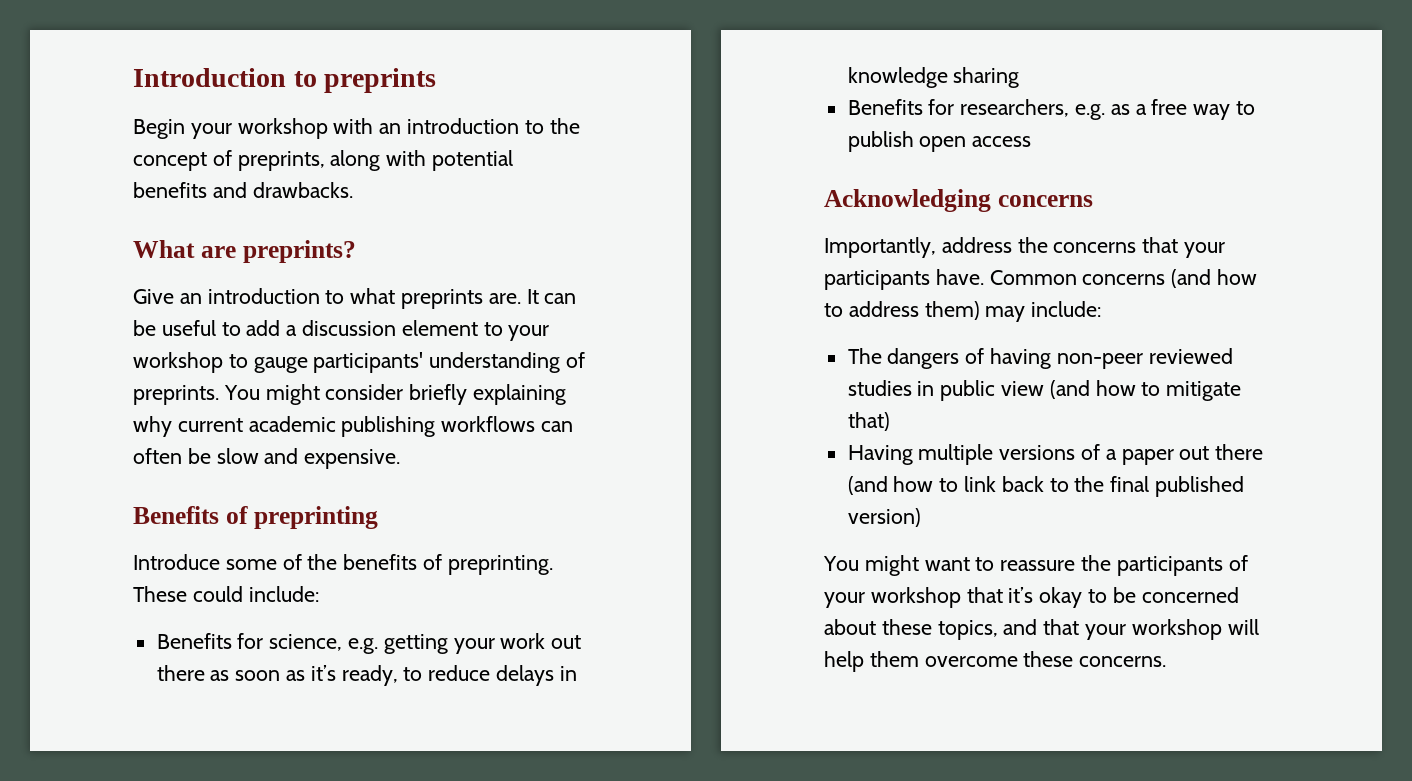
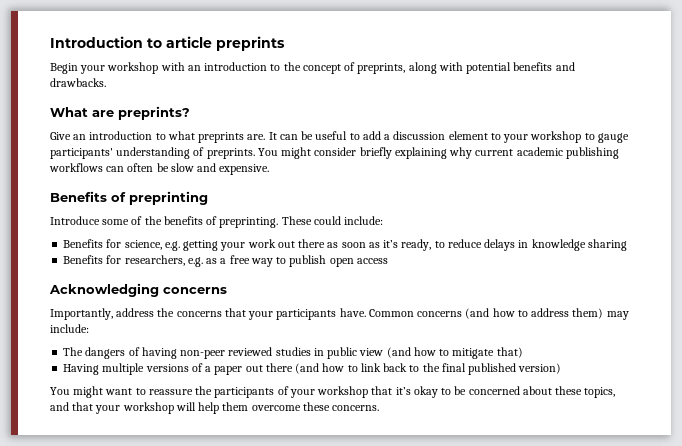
- Introduction to preprints
+ Introduction to article preprints

